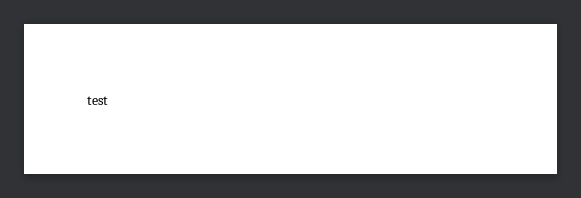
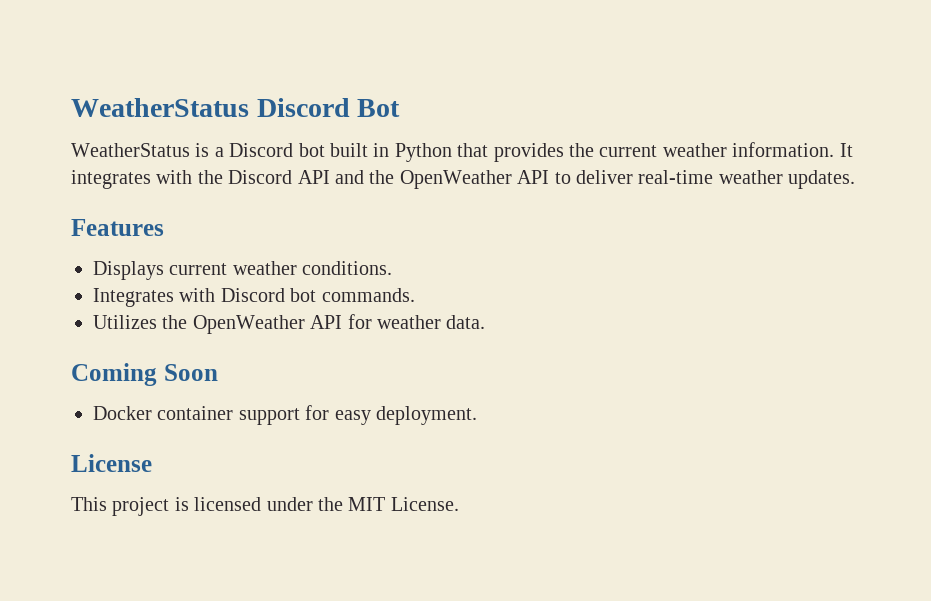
- test
+ WeatherStatus Discord Bot
+ WeatherStatus is a Discord bot built in Python that provides the current weather information. It integrates with the Discord API and the OpenWeather API to deliver real-time weather updates.
+ Features
+ Displays current weather conditions.
+ Integrates with Discord bot commands.
+ Utilizes the OpenWeather API for weather data.
+ Coming Soon
+ Docker container support for easy deployment.
+ License
+ This project is licensed under the MIT License.

